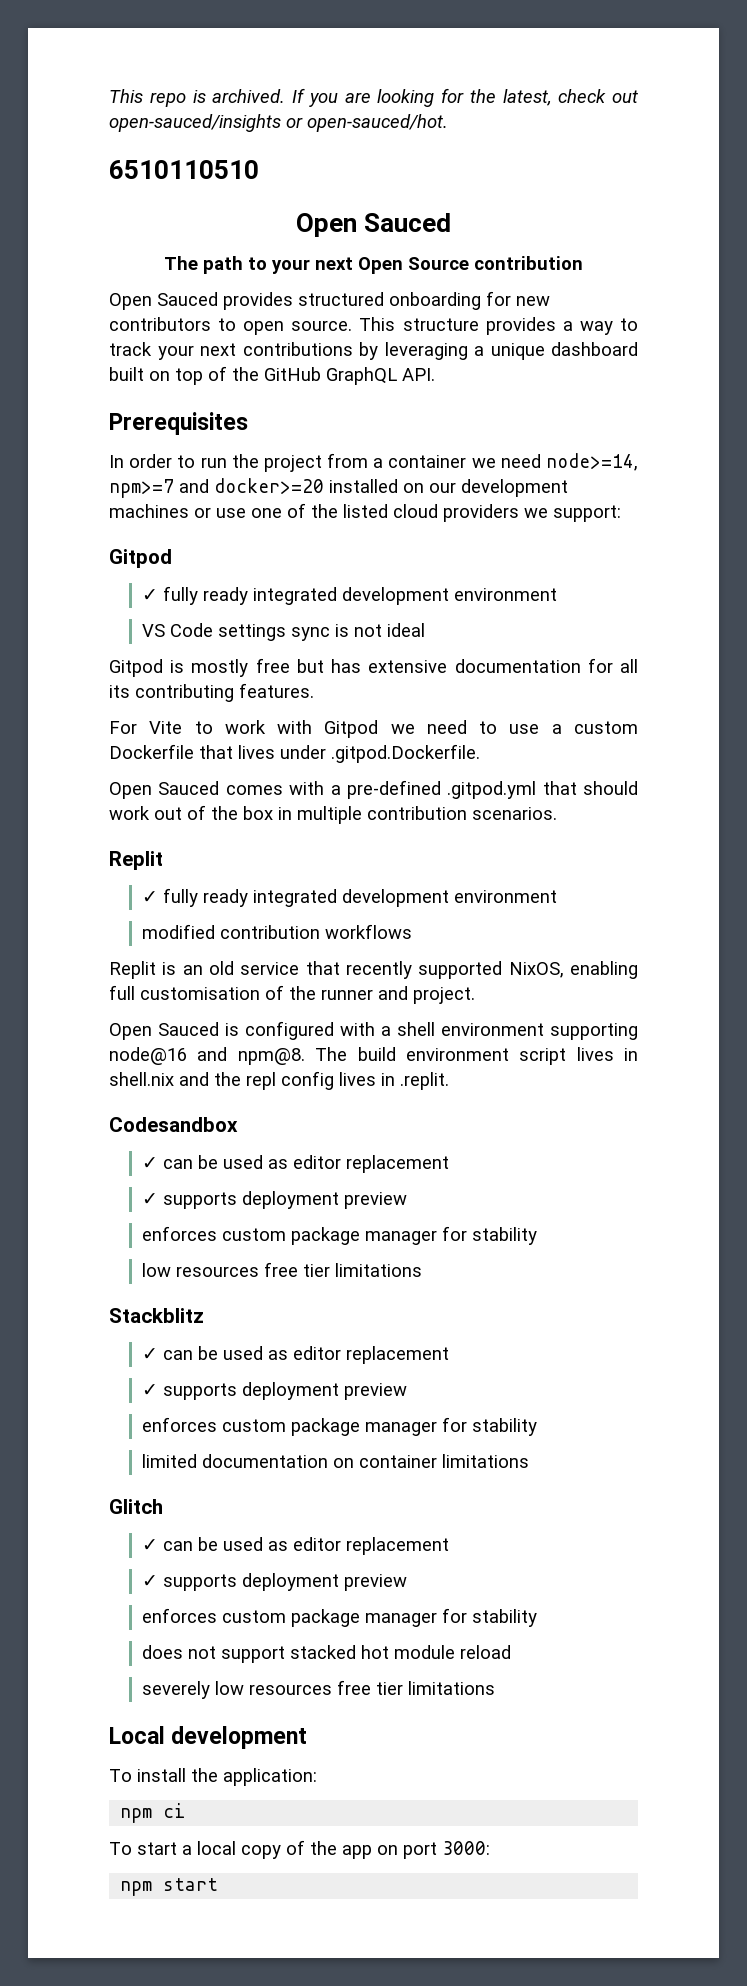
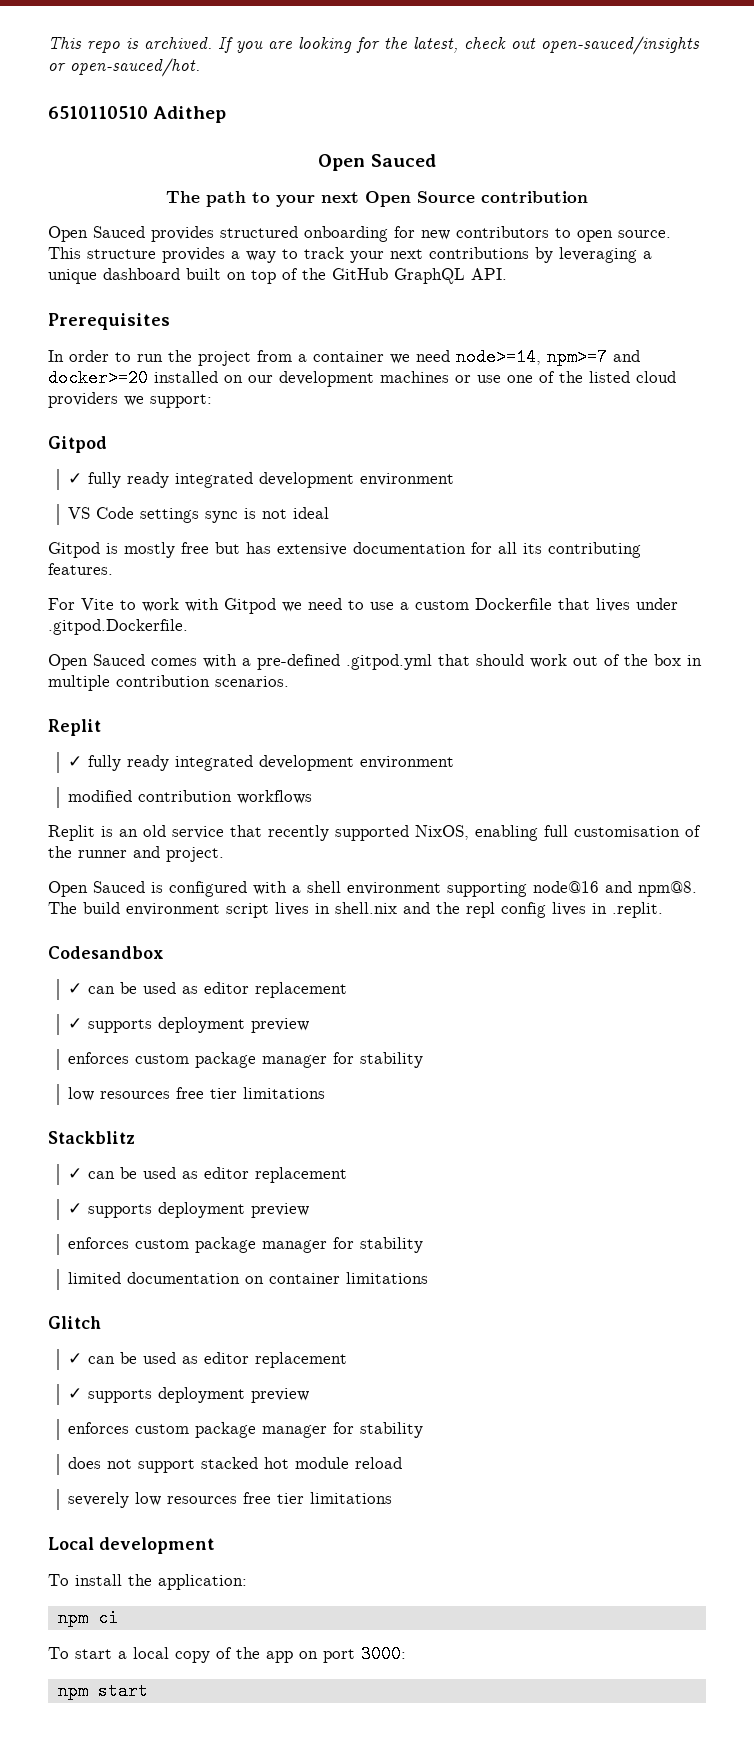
- 6510110510
+ 6510110510 Adithep

